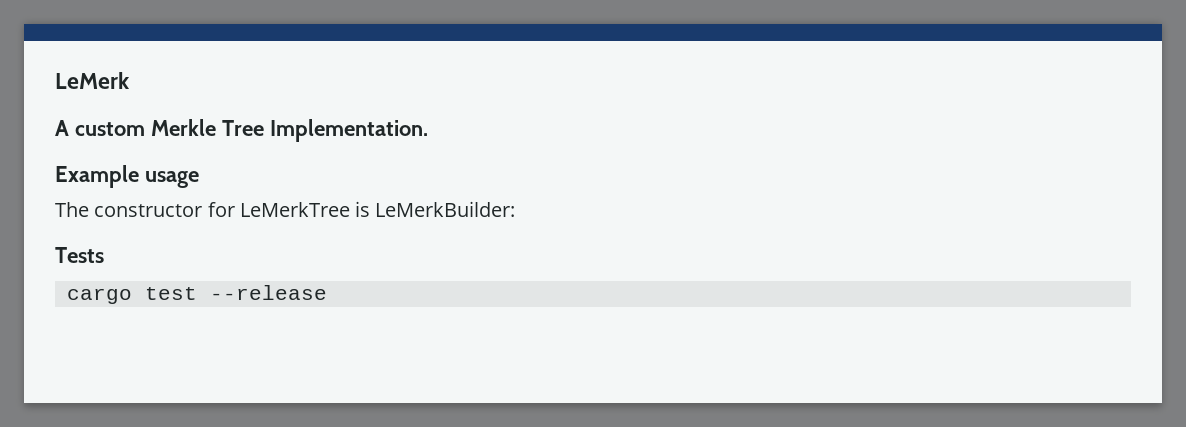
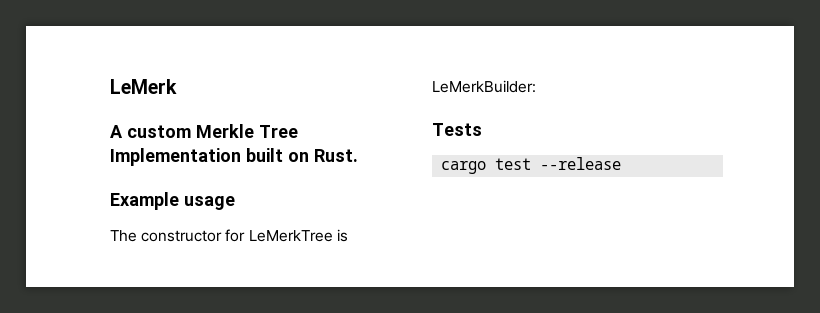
- A custom Merkle Tree Implementation.
+ A custom Merkle Tree Implementation built on Rust.

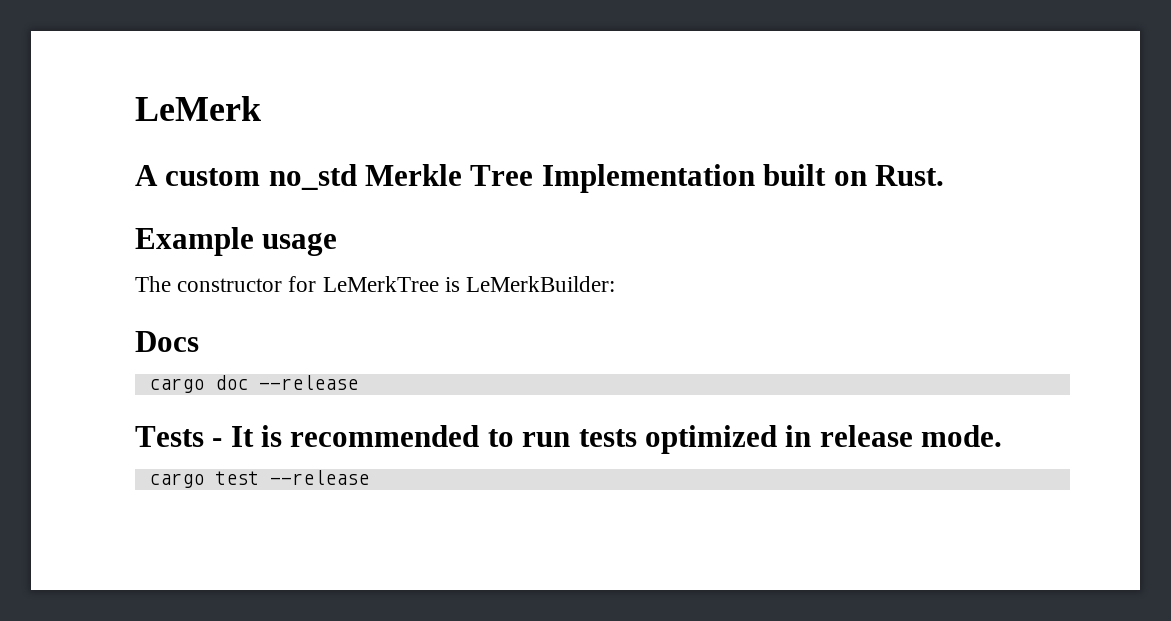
- A custom Merkle Tree Implementation built on Rust.
+ A custom no_std Merkle Tree Implementation built on Rust.
- Tests
+ Docs
+ cargo doc --release
+ Tests - It is recommended to run tests optimized in release mode.

